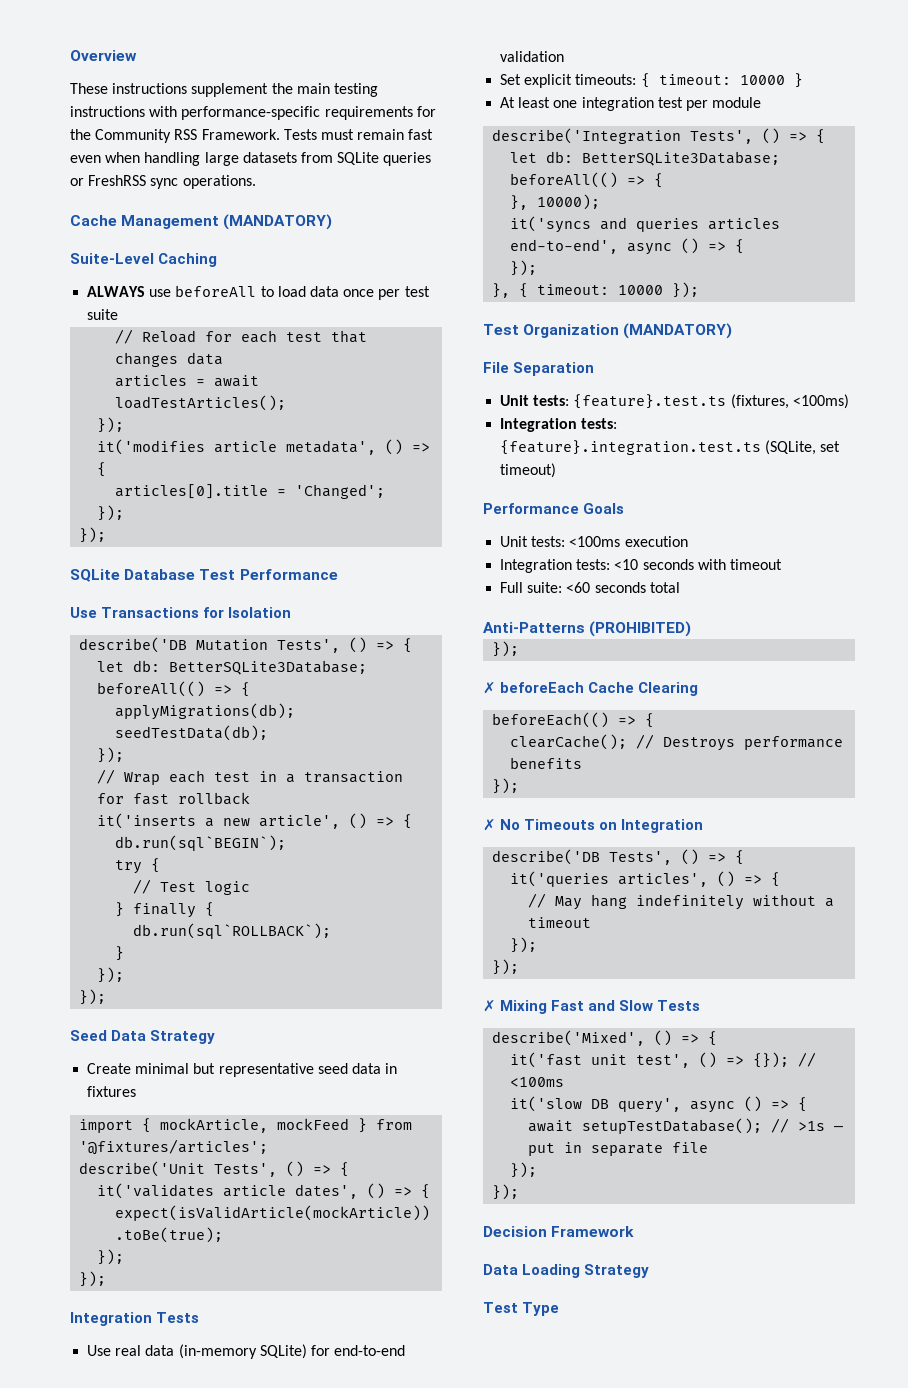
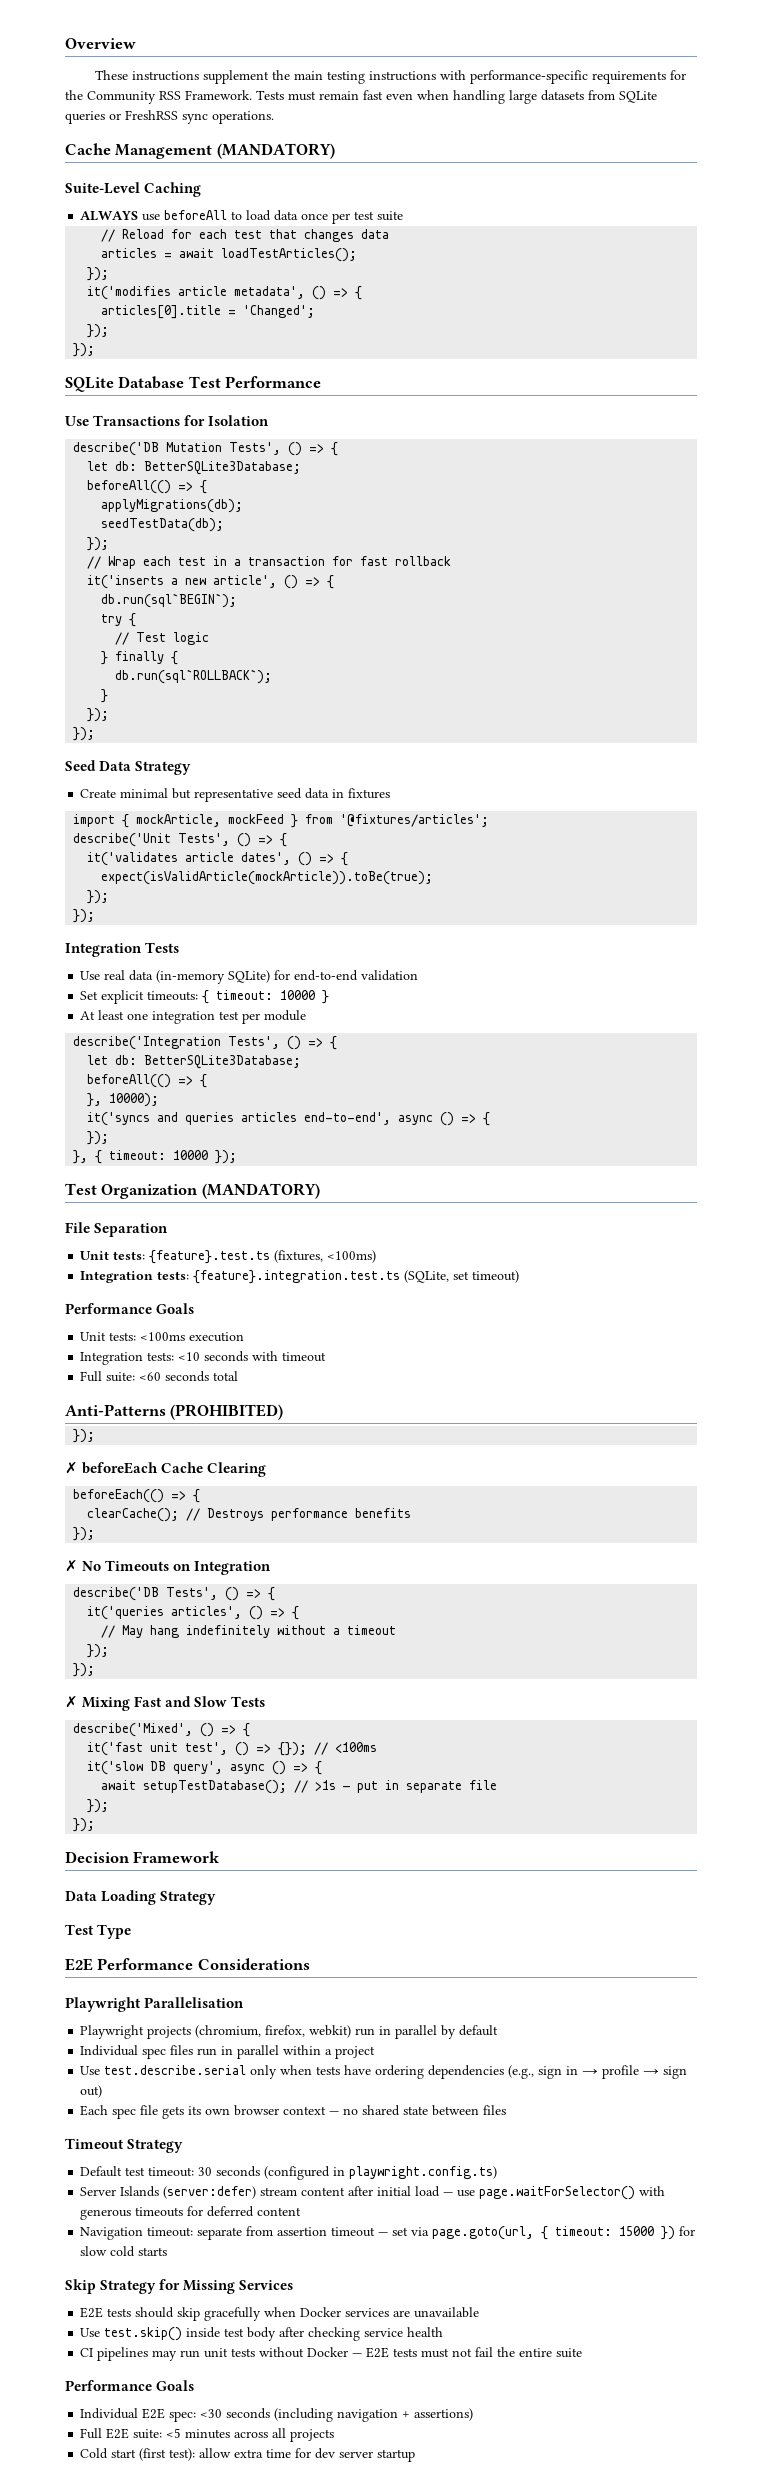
+ E2E Performance Considerations
+ Playwright Parallelisation
+ Playwright projects (chromium, firefox, webkit) run in parallel by default
+ Individual spec files run in parallel within a project
+ Use test.describe.serial only when tests have ordering dependencies (e.g., sign in → profile → sign out)
+ Each spec file gets its own browser context — no shared state between files
+ Timeout Strategy
+ Default test timeout: 30 seconds (configured in playwright.config.ts)
+ Server Islands (server:defer) stream content after initial load — use page.waitForSelector() with generous timeouts for deferred content
+ Navigation timeout: separate from assertion timeout — set via page.goto(url, { timeout: 15000 }) for slow cold starts
+ Skip Strategy for Missing Services
+ E2E tests should skip gracefully when Docker services are unavailable
+ Use test.skip() inside test body after checking service health
+ CI pipelines may run unit tests without Docker — E2E tests must not fail the entire suite
+ Performance Goals
+ Individual E2E spec: <30 seconds (including navigation + assertions)
+ Full E2E suite: <5 minutes across all projects
+ Cold start (first test): allow extra time for dev server startup

